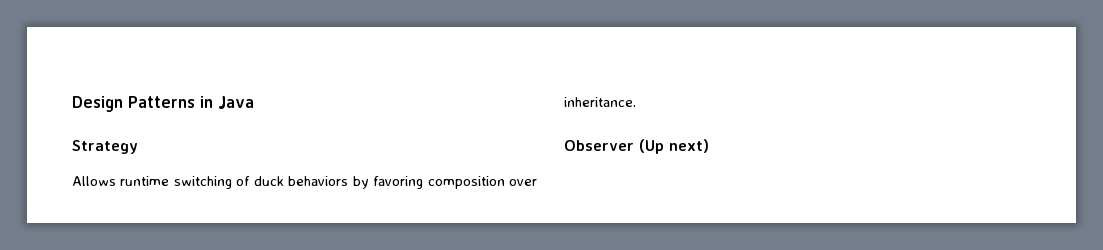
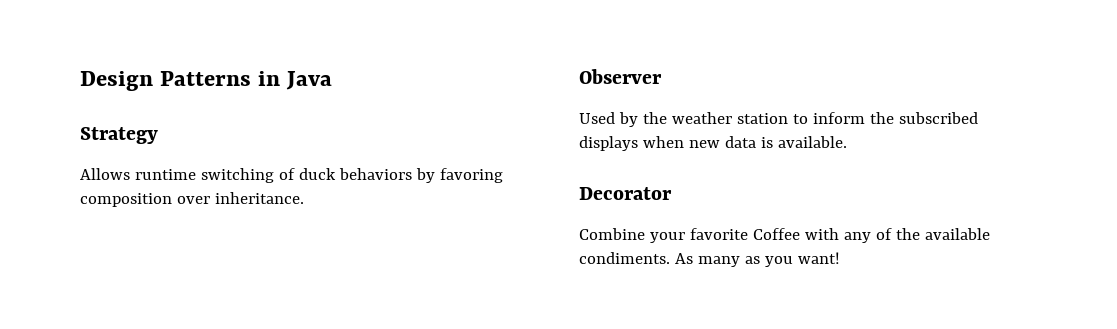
- Observer (Up next)
+ Observer
+ Used by the weather station to inform the subscribed displays when new data is available.
+ Decorator
+ Combine your favorite Coffee with any of the available condiments. As many as you want!

